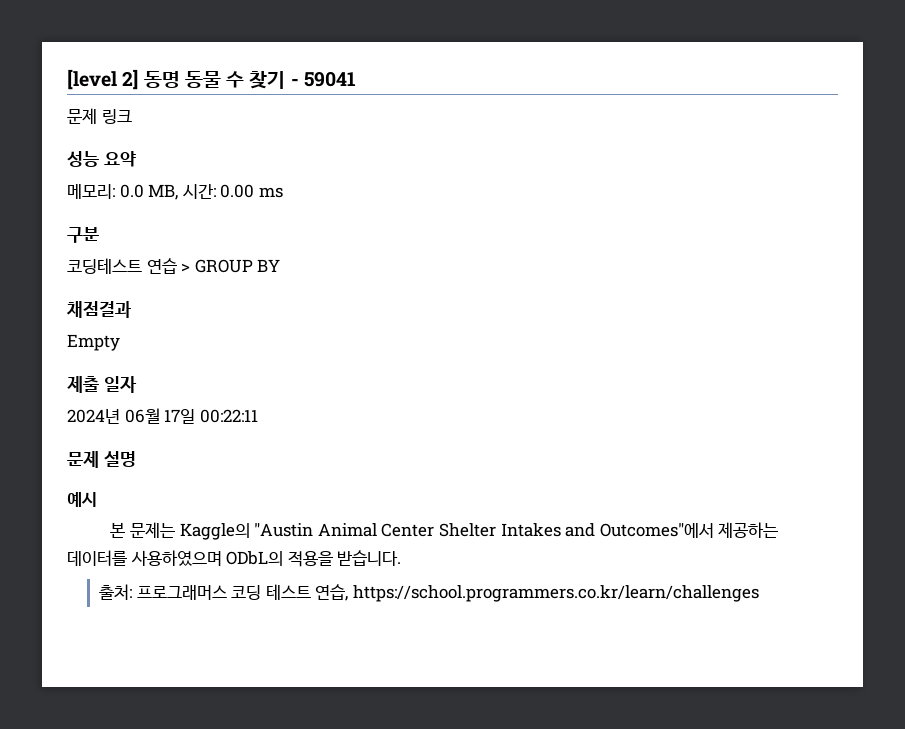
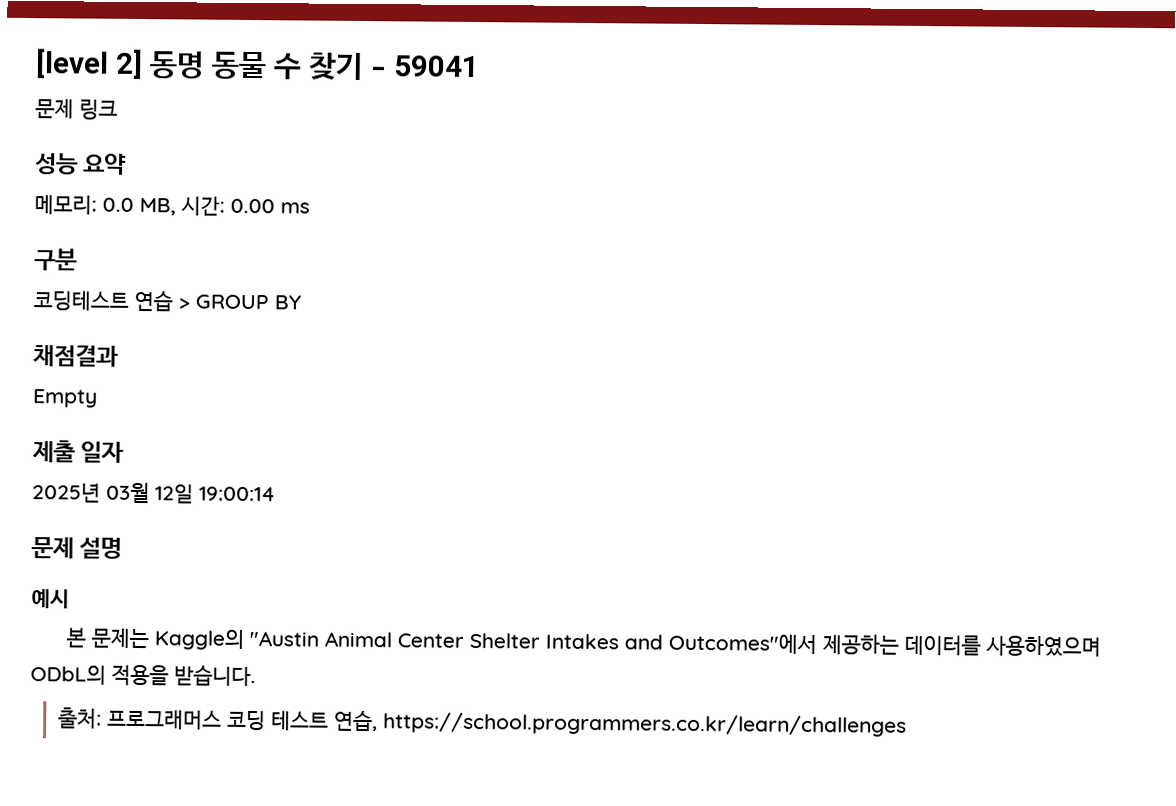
- 2024년 06월 17일 00:22:11
+ 2025년 03월 12일 19:00:14

